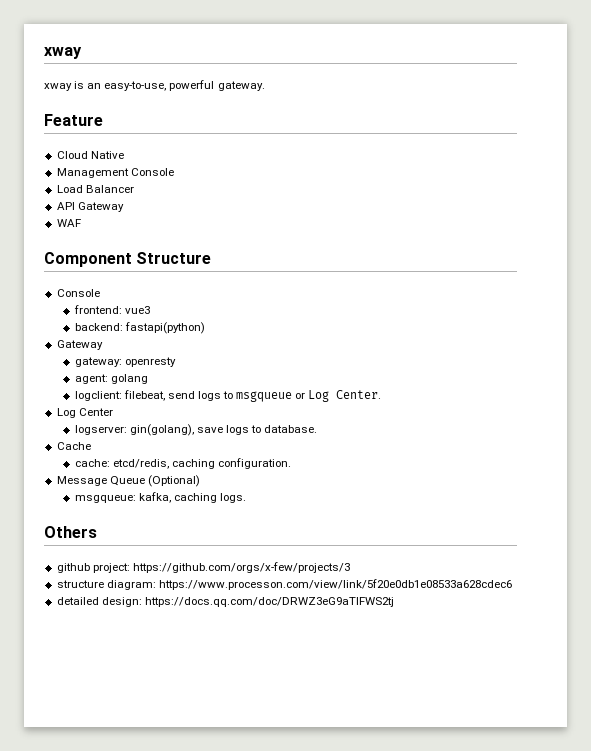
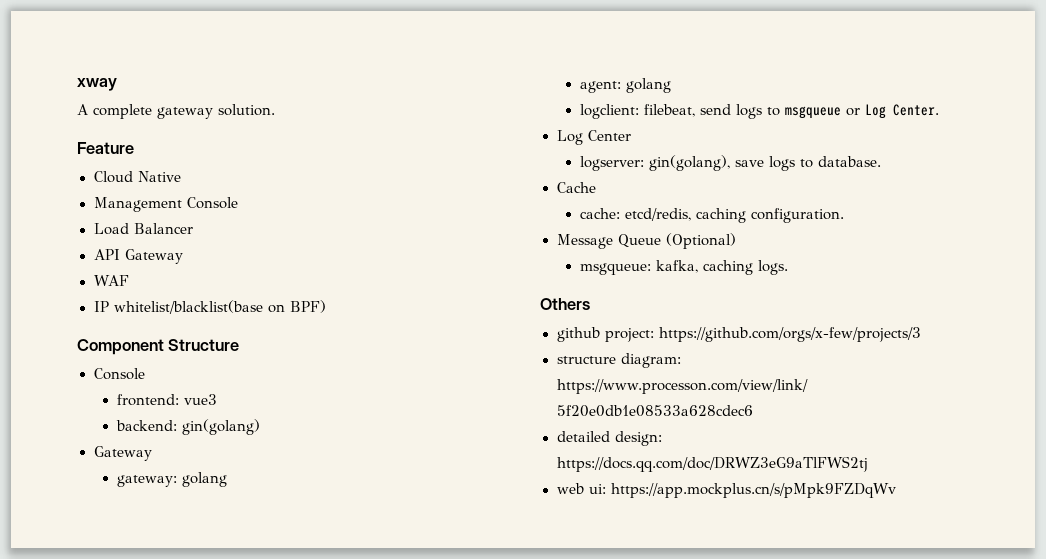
- xway is an easy-to-use, powerful gateway.
+ A complete gateway solution.
+ IP whitelist/blacklist(base on BPF)
- backend: fastapi(python)
+ backend: gin(golang)
- gateway: openresty
+ gateway: golang
+ web ui: https://app.mockplus.cn/s/pMpk9FZDqWv

